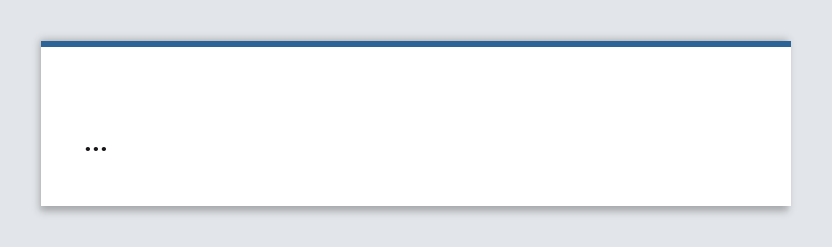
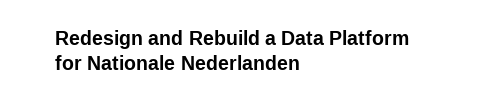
- ...
+ Redesign and Rebuild a Data Platform for Nationale Nederlanden

